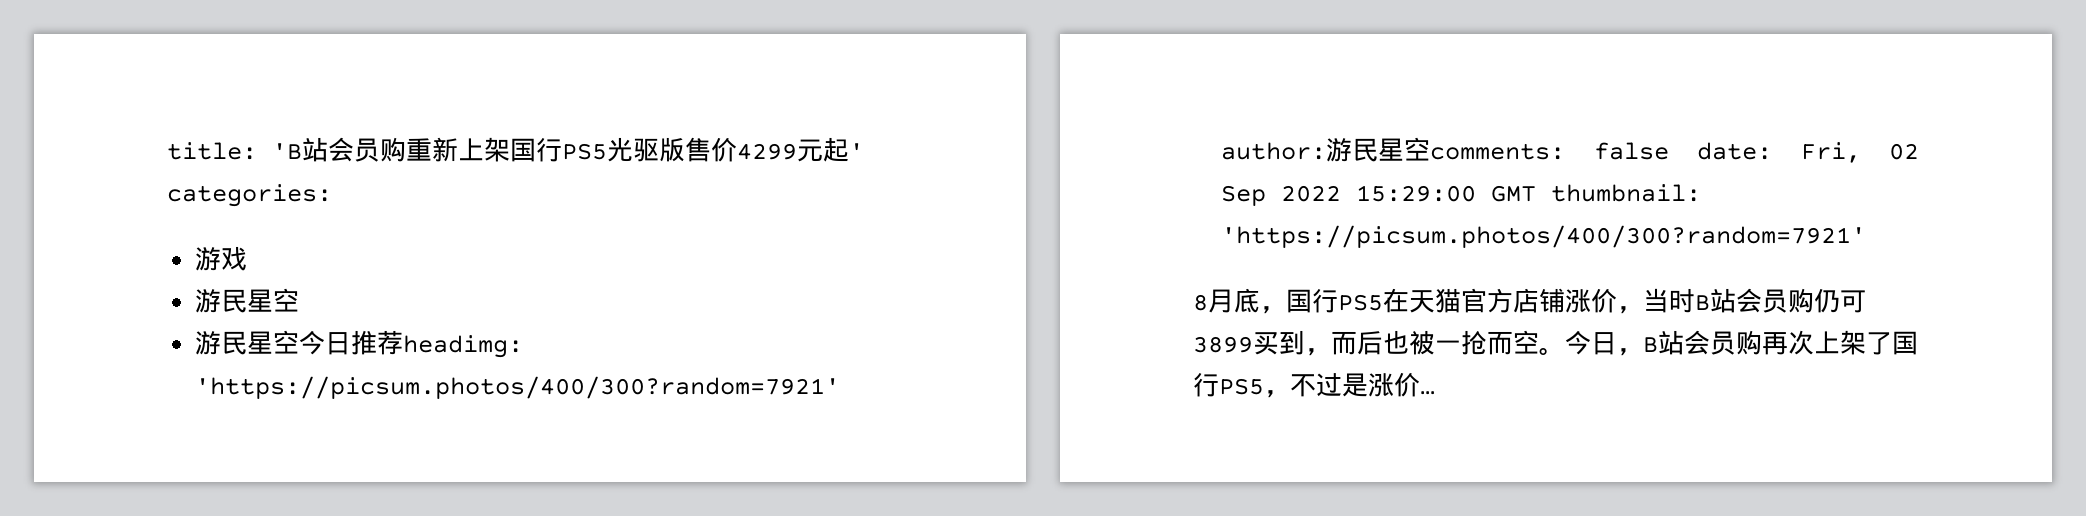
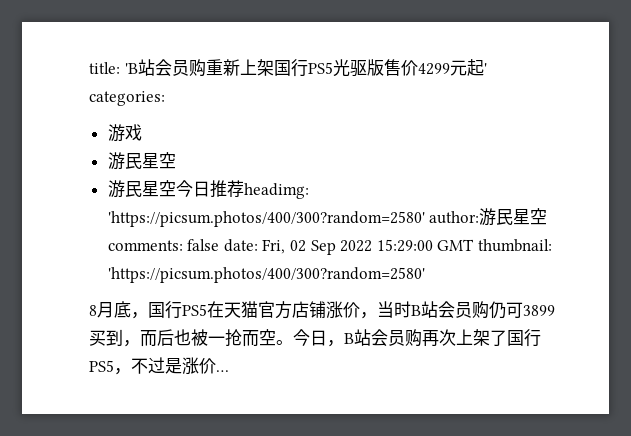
- 游民星空今日推荐headimg: 'https://picsum.photos/400/300?random=7921' author:游民星空comments: false date: Fri, 02 Sep 2022 15:29:00 GMT thumbnail: 'https://picsum.photos/400/300?random=7921'
+ 游民星空今日推荐headimg: 'https://picsum.photos/400/300?random=2580' author:游民星空comments: false date: Fri, 02 Sep 2022 15:29:00 GMT thumbnail: 'https://picsum.photos/400/300?random=2580'

